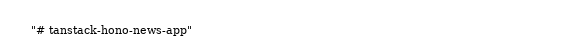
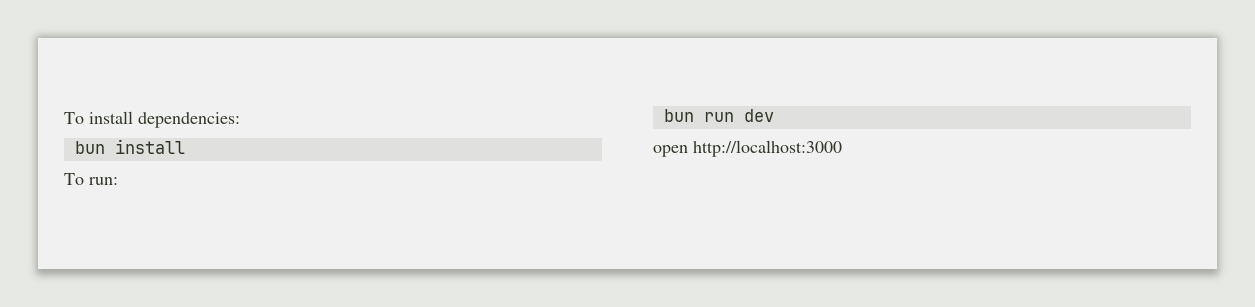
- "# tanstack-hono-news-app"
+ To install dependencies:
+ bun install
+ To run:
+ bun run dev
+ open http://localhost:3000

